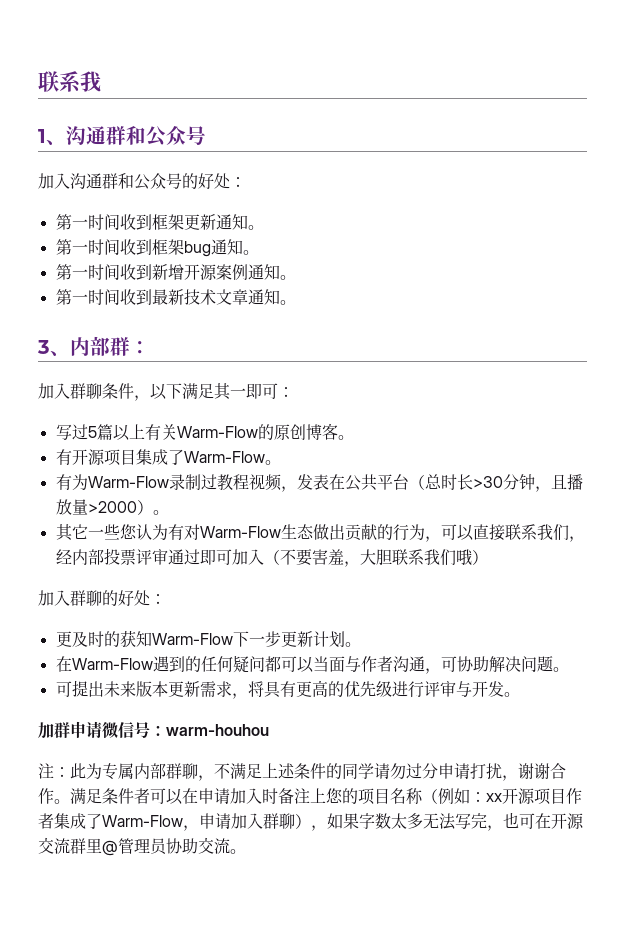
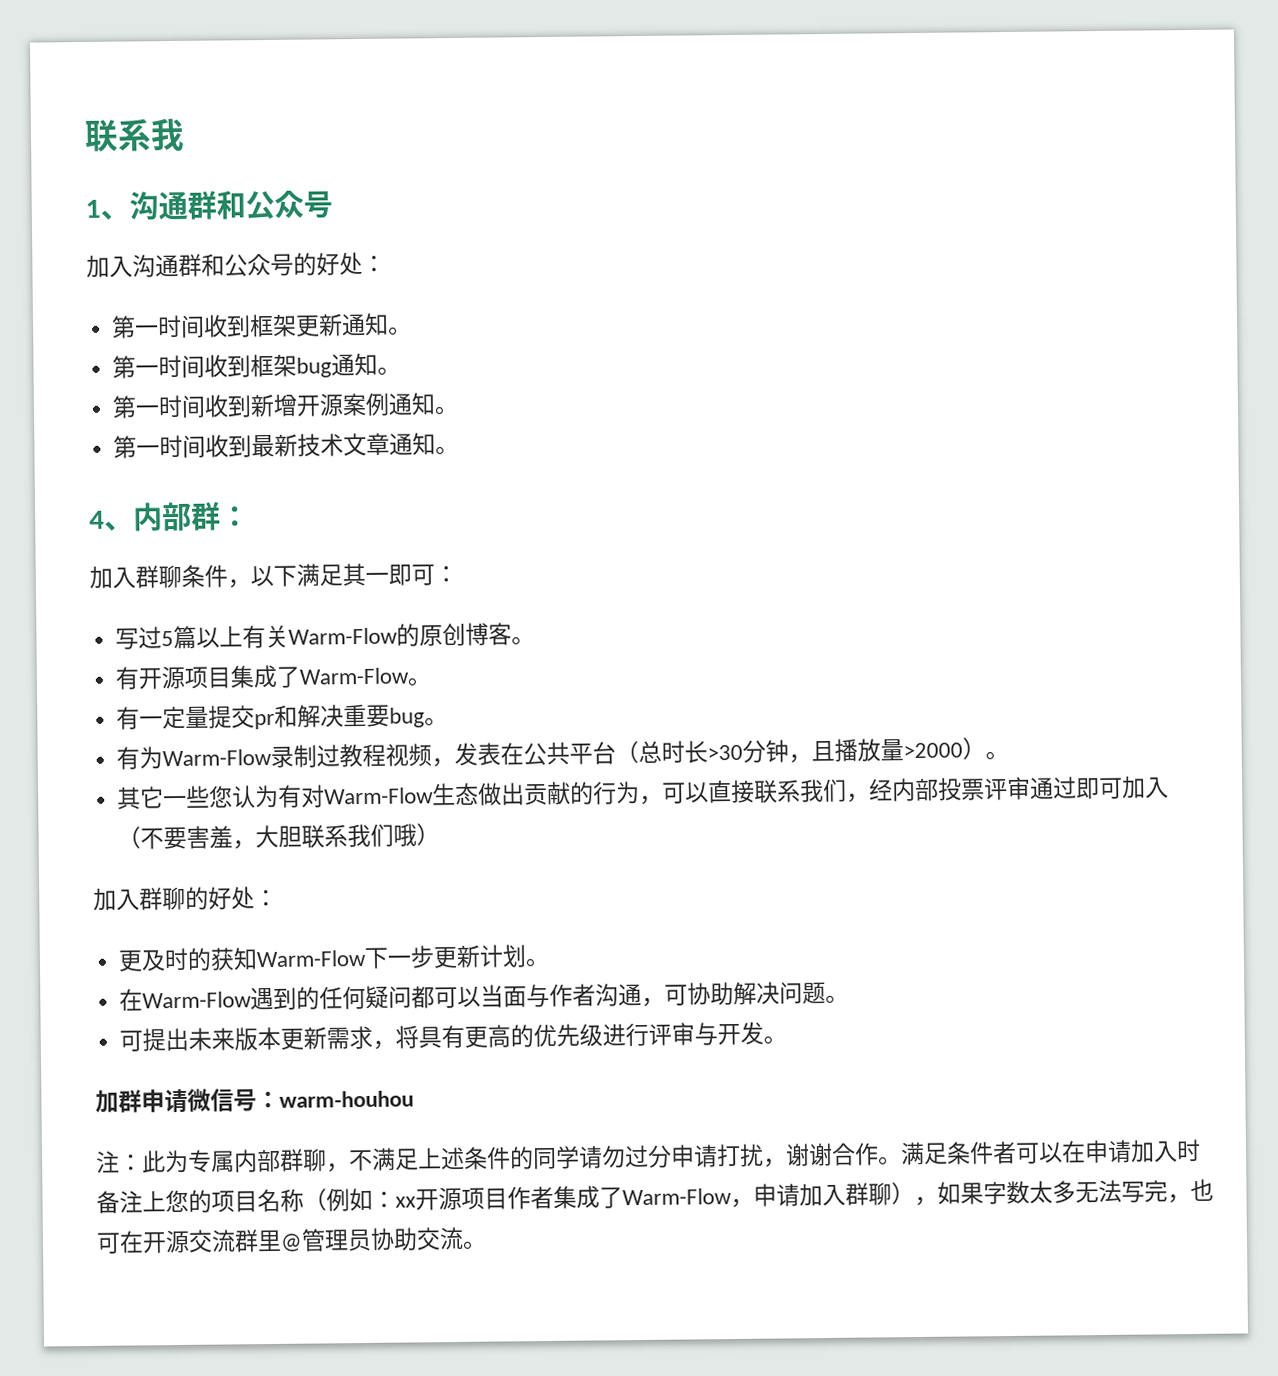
- 3、内部群：
+ 4、内部群：
+ 有一定量提交pr和解决重要bug。

